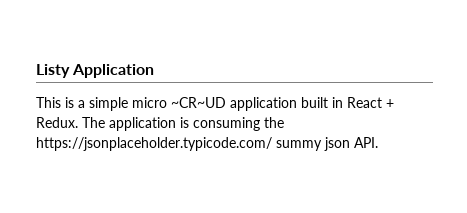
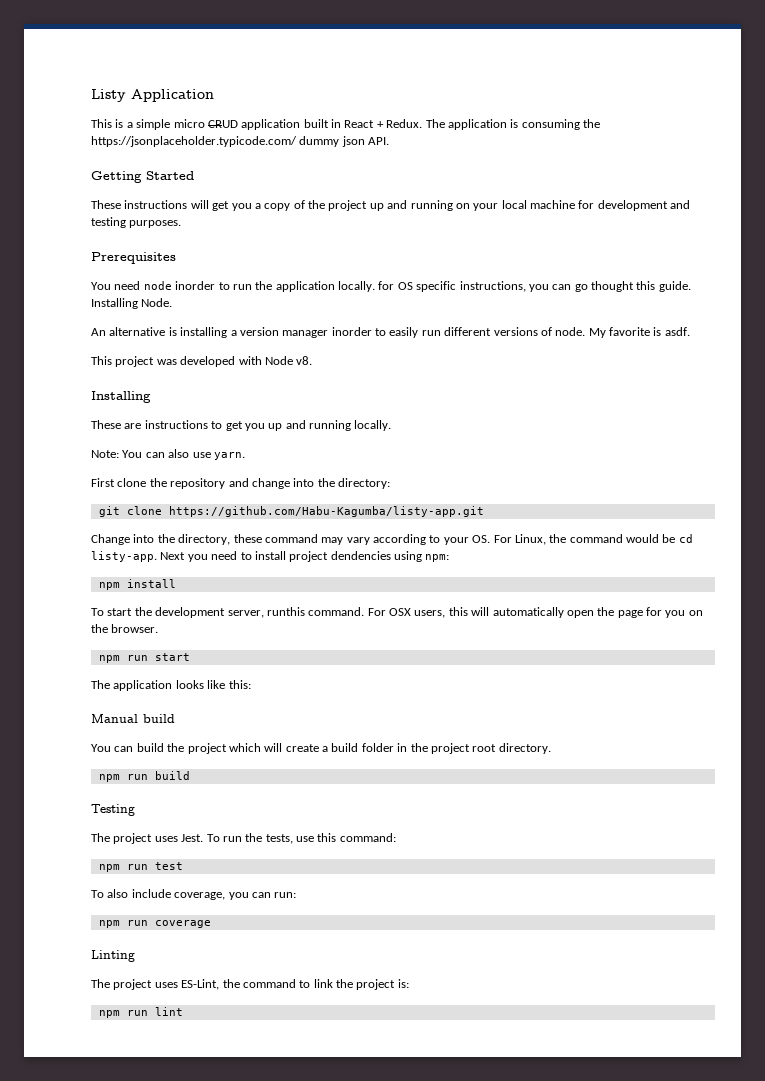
- This is a simple micro ~CR~UD application built in React + Redux.
+ This is a simple micro CRUD application built in React + Redux.
- The application is consuming the https://jsonplaceholder.typicode.com/ summy json API.
+ The application is consuming the https://jsonplaceholder.typicode.com/ dummy json API.
+ Getting Started
+ These instructions will get you a copy of the project up and running on your local machine for development and testing purposes.
+ Prerequisites
+ You need node inorder to run the application locally. for OS specific instructions, you can go thought this guide. Installing Node.
+ An alternative is installing a version manager inorder to easily run different versions of node. My favorite is asdf.
+ This project was developed with Node v8.
+ Installing
+ These are instructions to get you up and running locally.
+ Note: You can also use yarn.
+ First clone the repository and change into the directory:
+ git clone https://github.com/Habu-Kagumba/listy-app.git
+ Change into the directory, these command may vary according to your OS. For Linux, the command would be cd listy-app. Next you need to install project dendencies using npm:
+ npm install
+ To start the development server, runthis command. For OSX users, this will automatically open the page for you on the browser.
+ npm run start
+ The application looks like this:
+ Manual build
+ You can build the project which will create a build folder in the project root directory.
+ npm run build
+ Testing
+ The project uses Jest. To run the tests, use this command:
+ npm run test
+ To also include coverage, you can run:
+ npm run coverage
+ Linting
+ The project uses ES-Lint, the command to link the project is:
+ npm run lint

